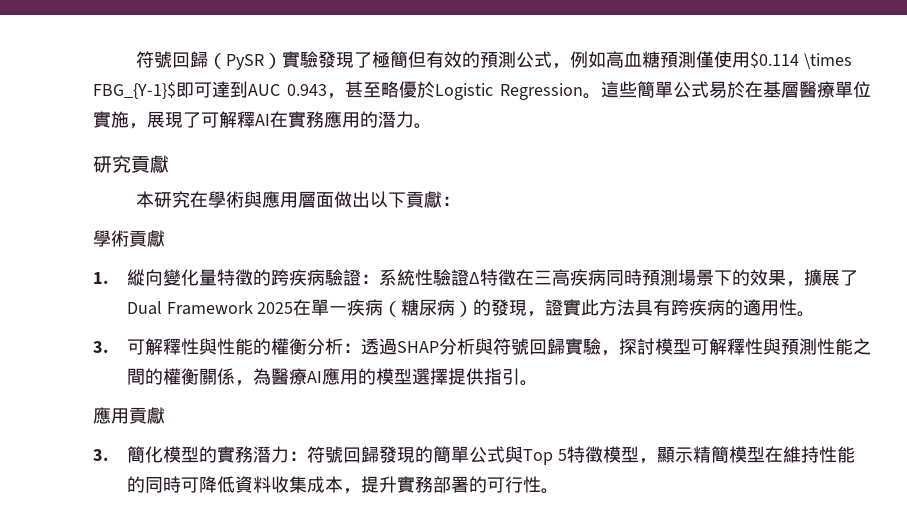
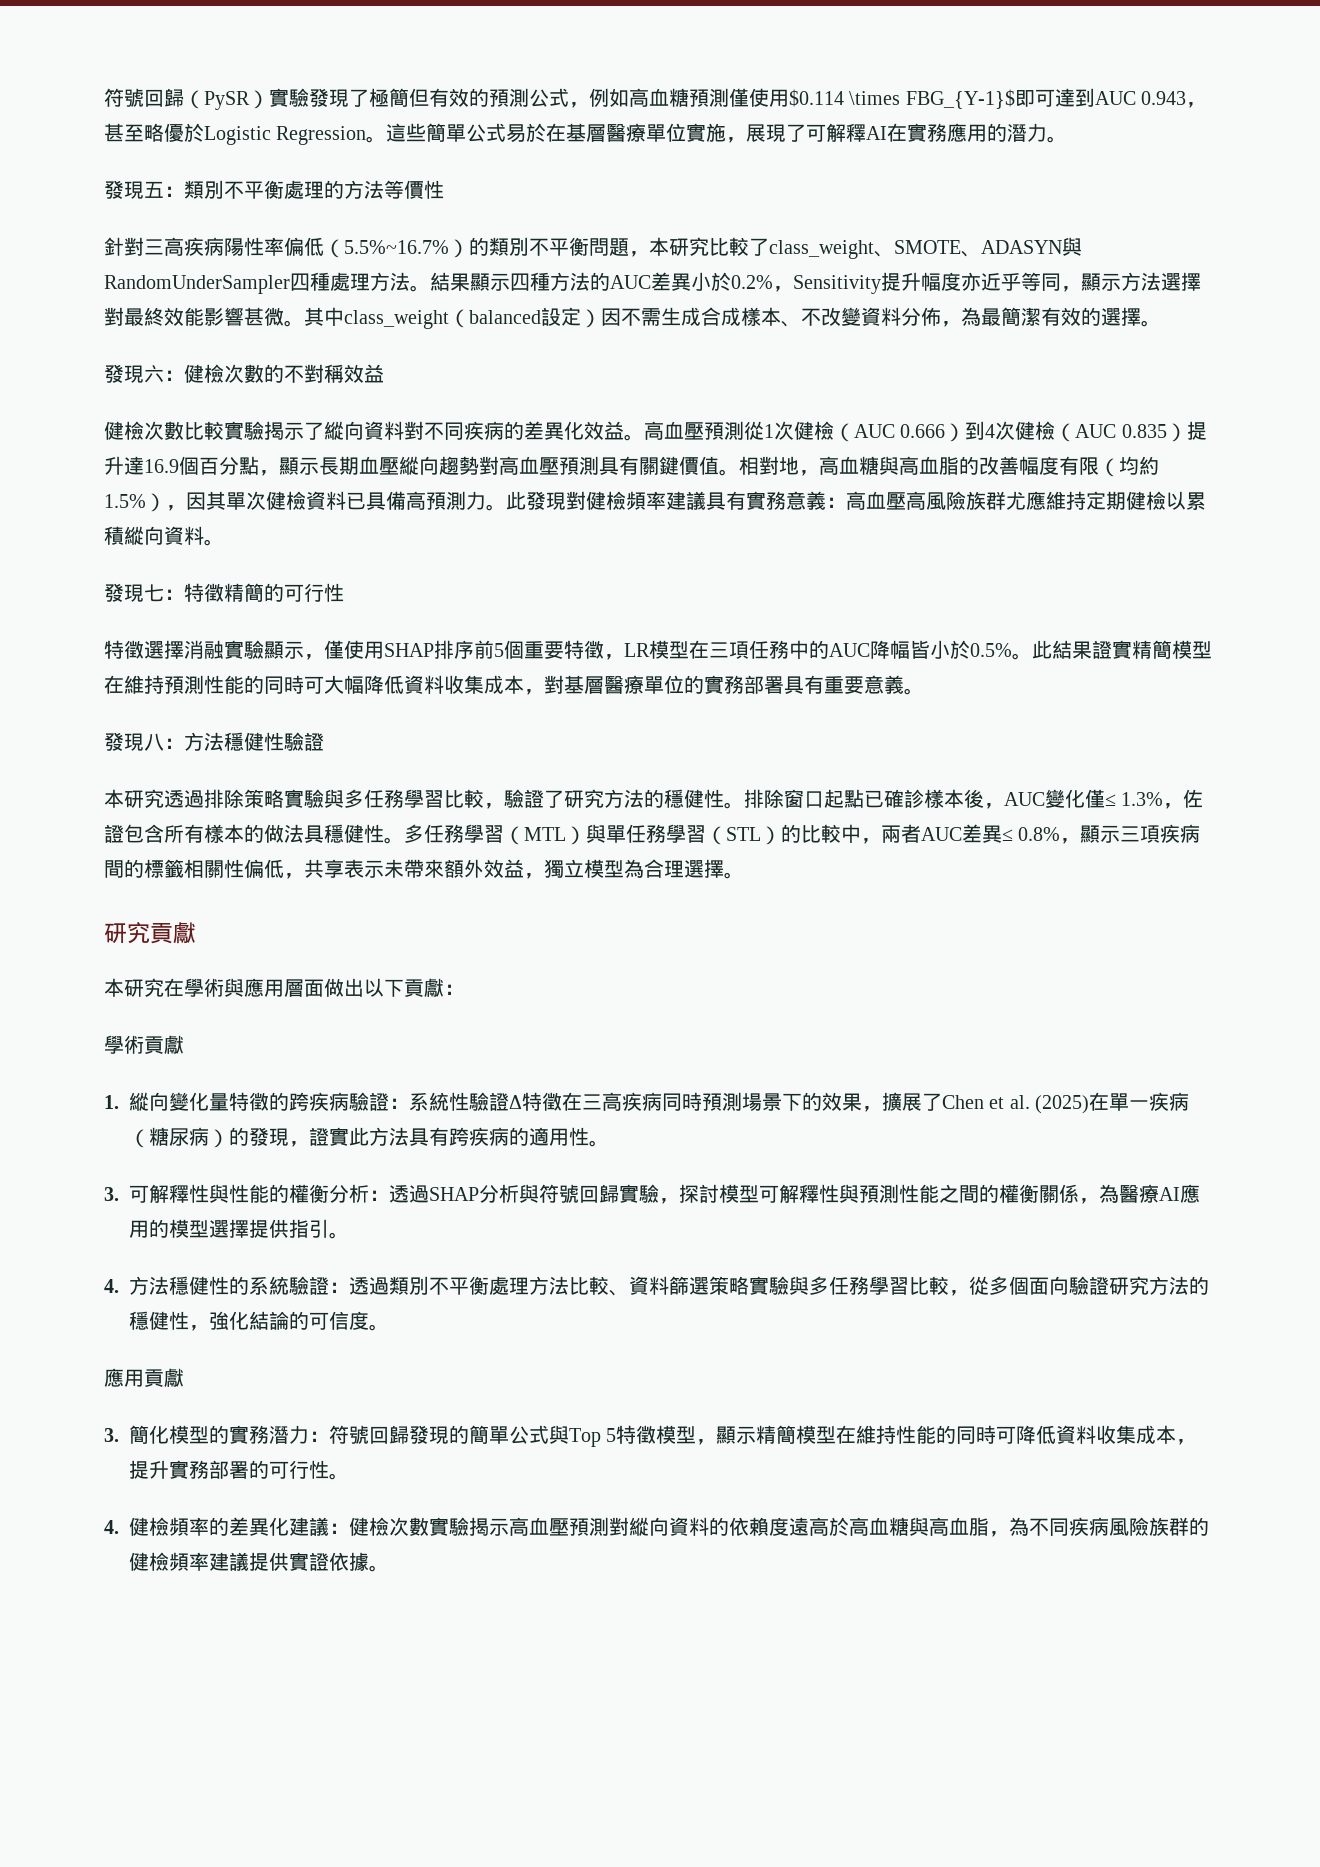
+ 發現五：類別不平衡處理的方法等價性
+ 針對三高疾病陽性率偏低（5.5%~16.7%）的類別不平衡問題，本研究比較了class_weight、SMOTE、ADASYN與RandomUnderSampler四種處理方法。結果顯示四種方法的AUC差異小於0.2%，Sensitivity提升幅度亦近乎等同，顯示方法選擇對最終效能影響甚微。其中class_weight（balanced設定）因不需生成合成樣本、不改變資料分佈，為最簡潔有效的選擇。
+ 發現六：健檢次數的不對稱效益
+ 健檢次數比較實驗揭示了縱向資料對不同疾病的差異化效益。高血壓預測從1次健檢（AUC 0.666）到4次健檢（AUC 0.835）提升達16.9個百分點，顯示長期血壓縱向趨勢對高血壓預測具有關鍵價值。相對地，高血糖與高血脂的改善幅度有限（均約1.5%），因其單次健檢資料已具備高預測力。此發現對健檢頻率建議具有實務意義：高血壓高風險族群尤應維持定期健檢以累積縱向資料。
+ 發現七：特徵精簡的可行性
+ 特徵選擇消融實驗顯示，僅使用SHAP排序前5個重要特徵，LR模型在三項任務中的AUC降幅皆小於0.5%。此結果證實精簡模型在維持預測性能的同時可大幅降低資料收集成本，對基層醫療單位的實務部署具有重要意義。
+ 發現八：方法穩健性驗證
+ 本研究透過排除策略實驗與多任務學習比較，驗證了研究方法的穩健性。排除窗口起點已確診樣本後，AUC變化僅≤ 1.3%，佐證包含所有樣本的做法具穩健性。多任務學習（MTL）與單任務學習（STL）的比較中，兩者AUC差異≤ 0.8%，顯示三項疾病間的標籤相關性偏低，共享表示未帶來額外效益，獨立模型為合理選擇。
- 1.縱向變化量特徵的跨疾病驗證：系統性驗證Δ特徵在三高疾病同時預測場景下的效果，擴展了Dual Framework 2025在單一疾病（糖尿病）的發現，證實此方法具有跨疾病的適用性。
+ 1.縱向變化量特徵的跨疾病驗證：系統性驗證Δ特徵在三高疾病同時預測場景下的效果，擴展了Chen et al. (2025)在單一疾病（糖尿病）的發現，證實此方法具有跨疾病的適用性。
+ 4.方法穩健性的系統驗證：透過類別不平衡處理方法比較、資料篩選策略實驗與多任務學習比較，從多個面向驗證研究方法的穩健性，強化結論的可信度。
+ 4.健檢頻率的差異化建議：健檢次數實驗揭示高血壓預測對縱向資料的依賴度遠高於高血糖與高血脂，為不同疾病風險族群的健檢頻率建議提供實證依據。

